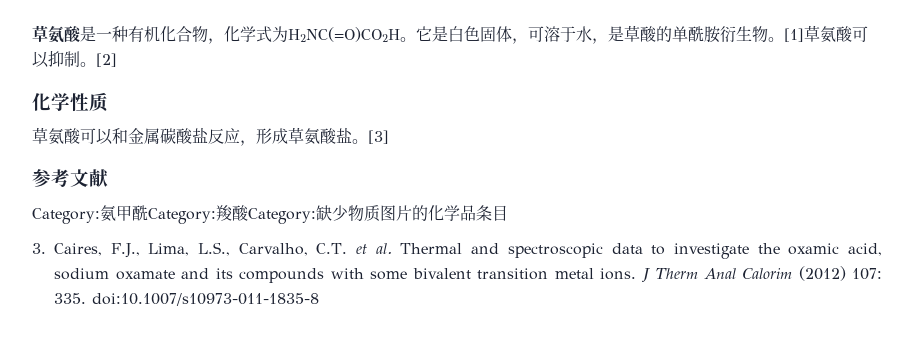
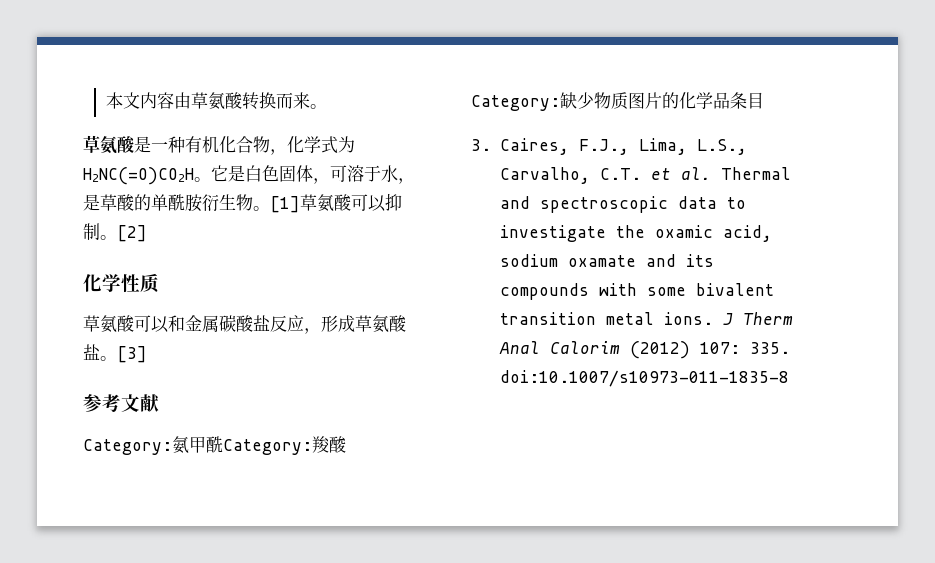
+ 本文内容由草氨酸转换而来。

